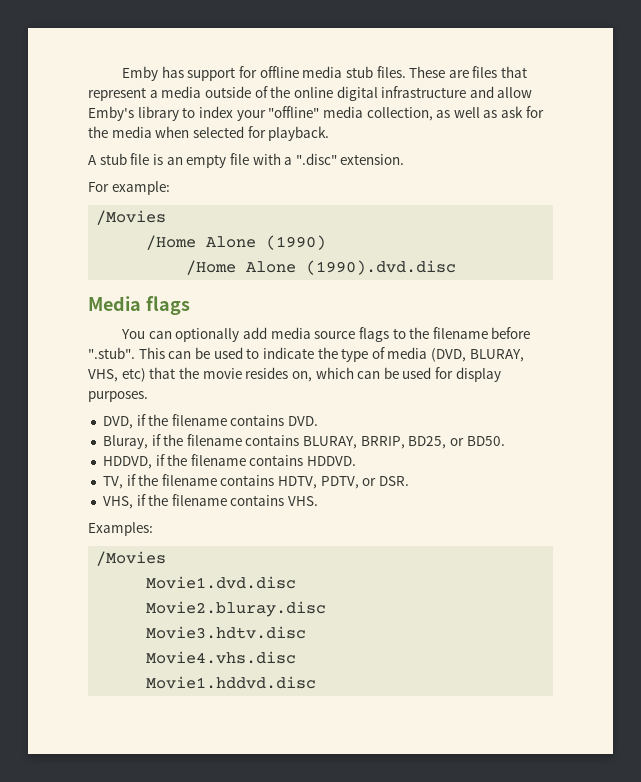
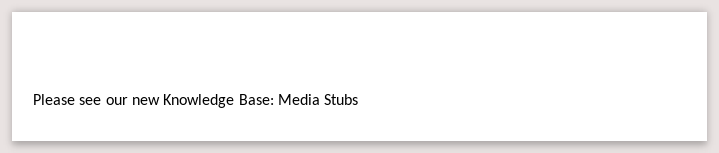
- Emby has support for offline media stub files. These are files that represent a media outside of the online digital infrastructure and allow Emby's library to index your "offline" media collection, as well as ask for the media when selected for playback.
- A stub file is an empty file with a ".disc" extension.
- For example:
- /Movies
- /Home Alone (1990)
- /Home Alone (1990).dvd.disc
- Media flags
- You can optionally add media source flags to the filename before ".stub". This can be used to indicate the type of media (DVD, BLURAY, VHS, etc) that the movie resides on, which can be used for display purposes.
- DVD, if the filename contains DVD.
- Bluray, if the filename contains BLURAY, BRRIP, BD25, or BD50.
- HDDVD, if the filename contains HDDVD.
- TV, if the filename contains HDTV, PDTV, or DSR.
- VHS, if the filename contains VHS.
- Examples:
- /Movies
- Movie1.dvd.disc
- Movie2.bluray.disc
- Movie3.hdtv.disc
- Movie4.vhs.disc
- Movie1.hddvd.disc
+ Please see our new Knowledge Base: Media Stubs

